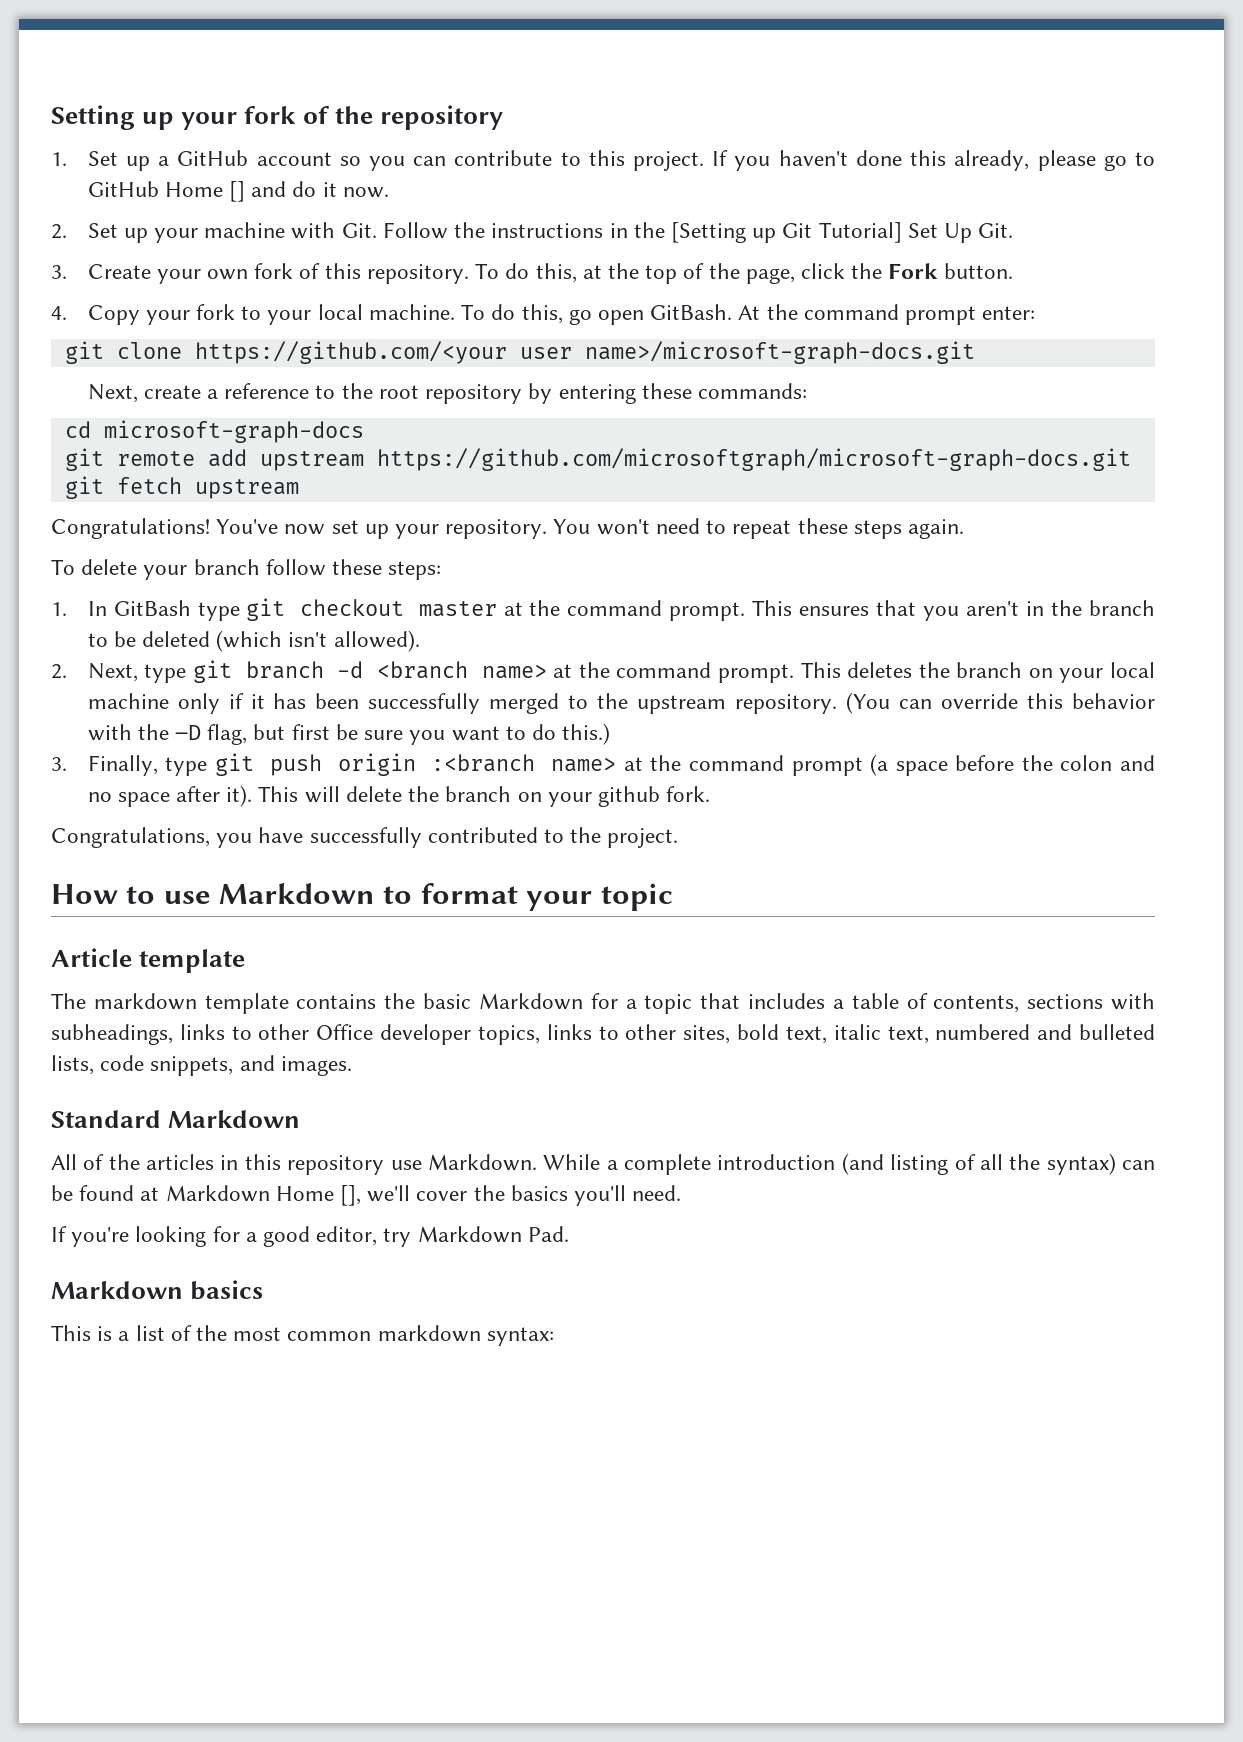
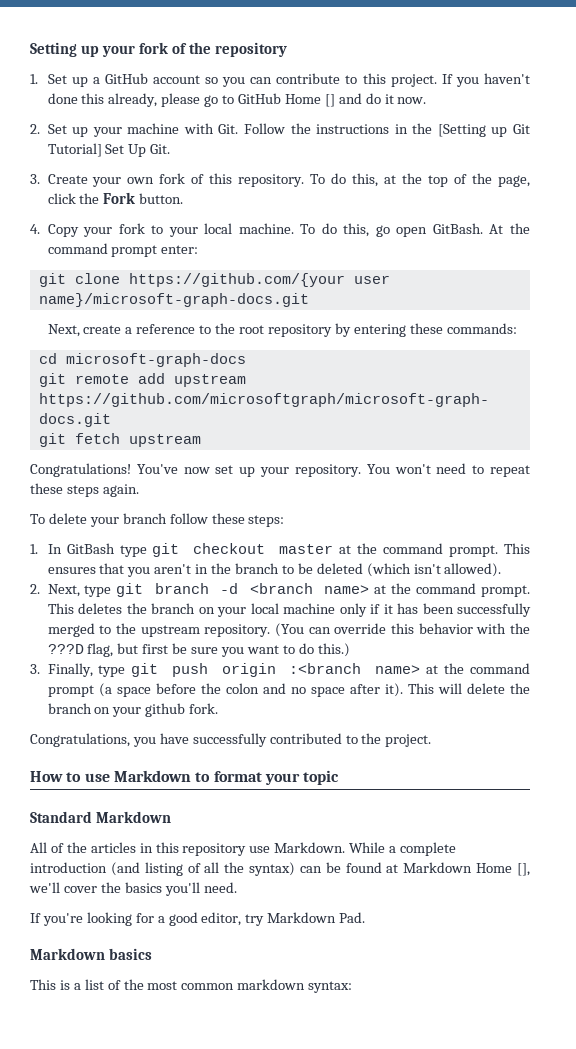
- git clone https://github.com/<your user name>/microsoft-graph-docs.git
+ git clone https://github.com/{your user name}/microsoft-graph-docs.git
- (You can override this behavior with the –D flag, but first be sure you want to do this.)
+ (You can override this behavior with the ???D flag, but first be sure you want to do this.)
- Article template
- The markdown template contains the basic Markdown for a topic that includes a table of contents, sections with subheadings, links to other Office developer topics, links to other sites, bold text, italic text, numbered and bulleted lists, code snippets, and images.

